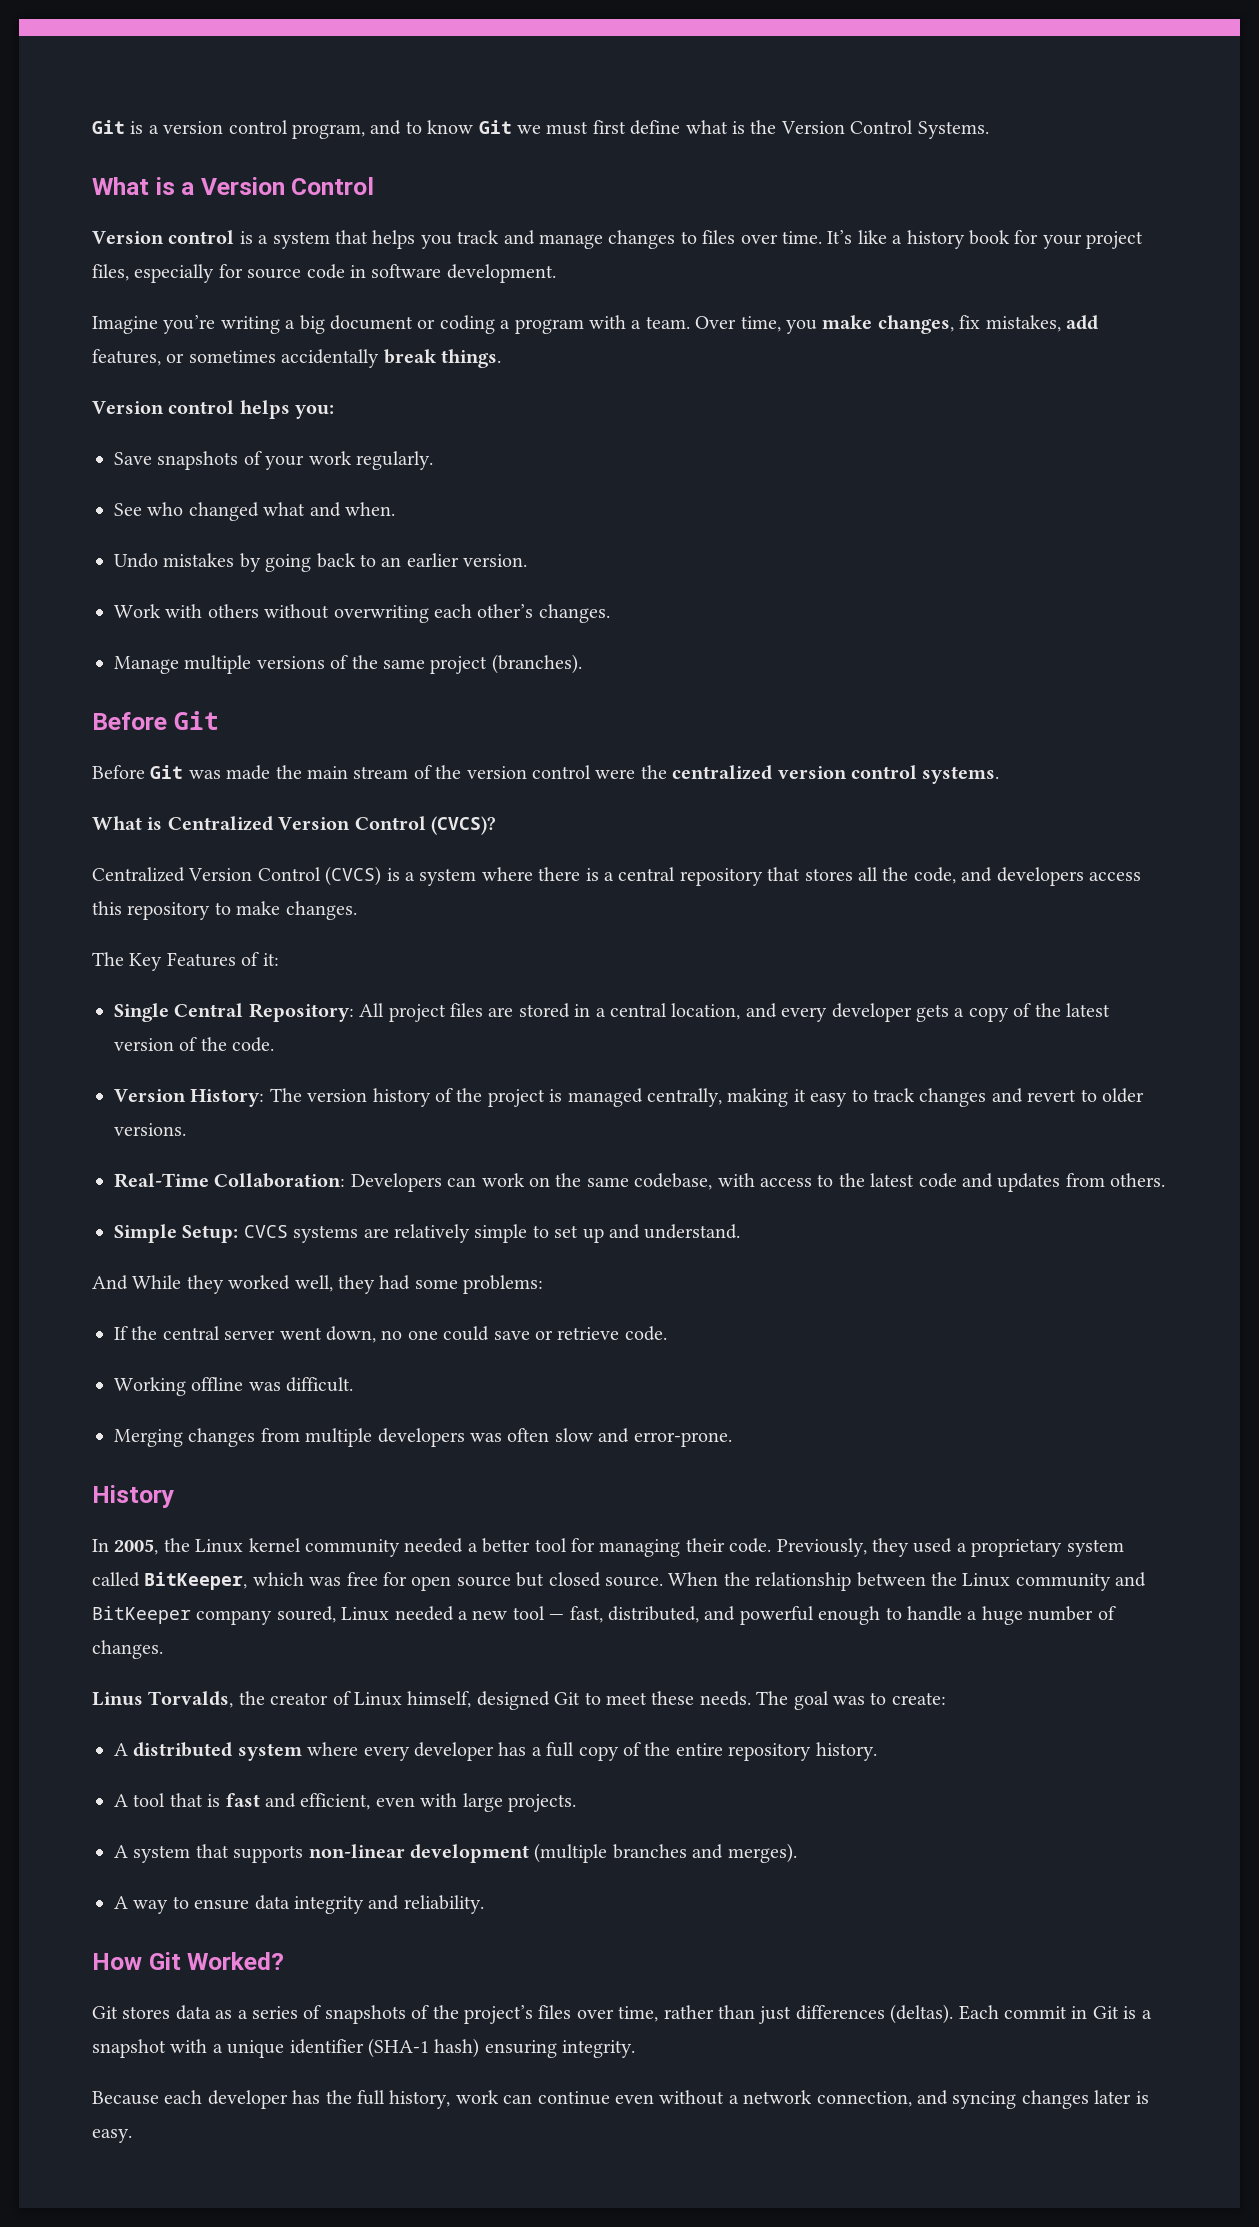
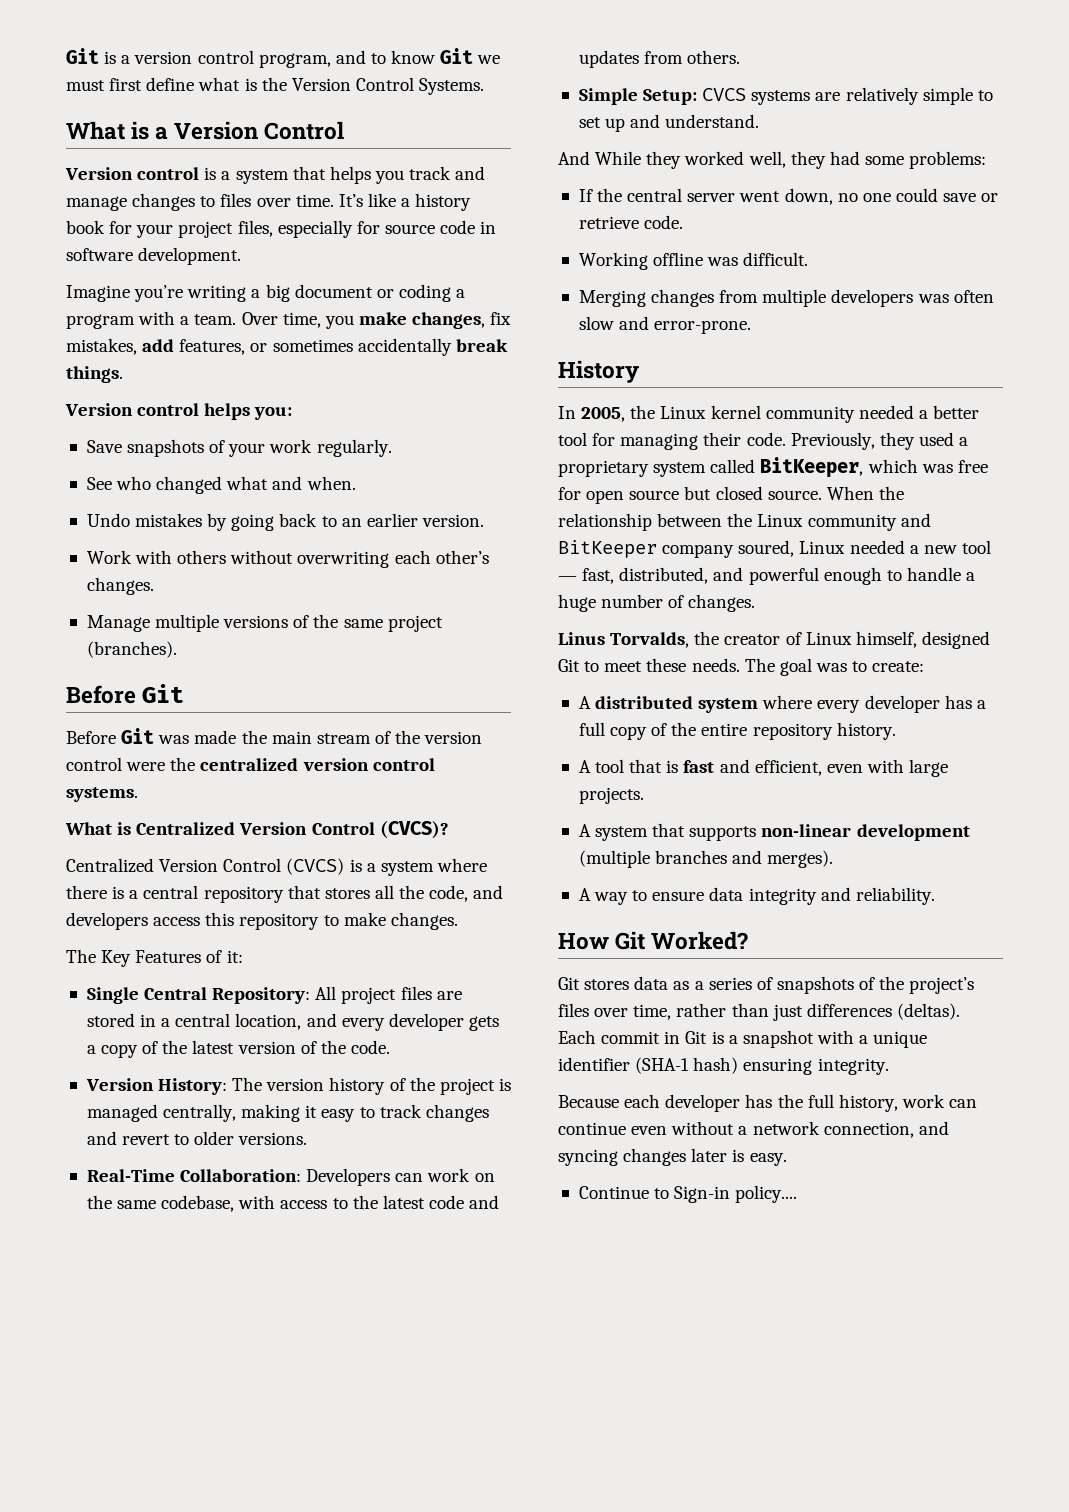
+ Continue to Sign-in policy....

